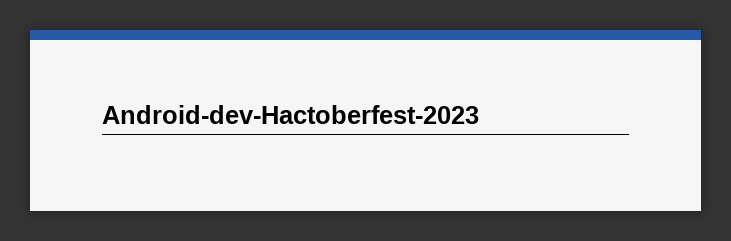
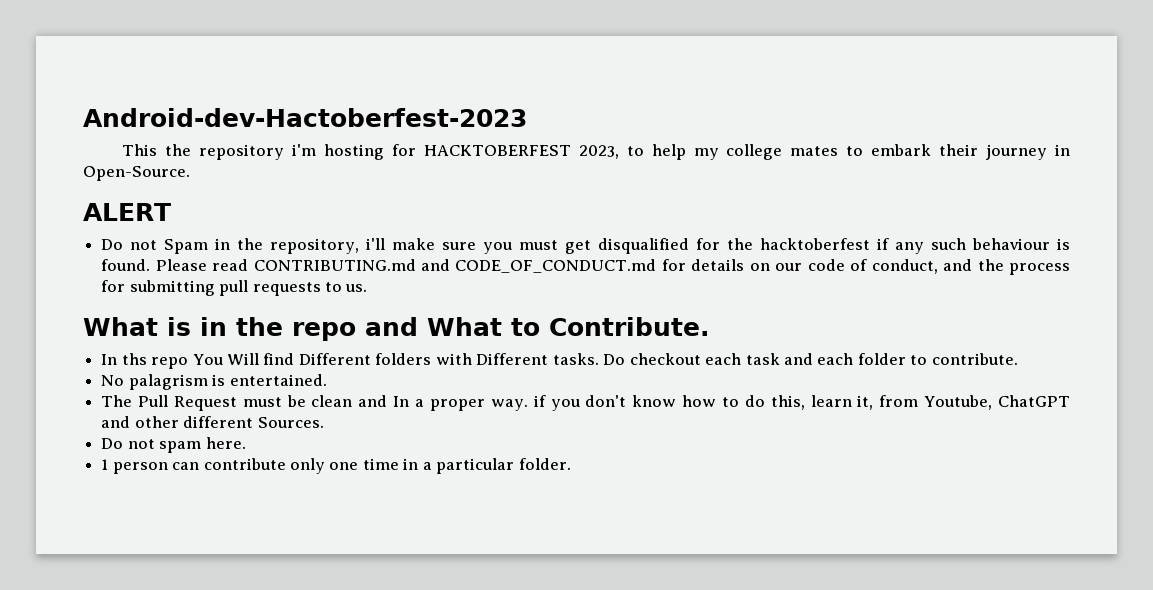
+ This the repository i'm hosting for HACKTOBERFEST 2023, to help my college mates to embark their journey in Open-Source.
+ ALERT
+ Do not Spam in the repository, i'll make sure you must get disqualified for the hacktoberfest if any such behaviour is found. Please read CONTRIBUTING.md and CODE_OF_CONDUCT.md for details on our code of conduct, and the process for submitting pull requests to us.
+ What is in the repo and What to Contribute.
+ In ths repo You Will find Different folders with Different tasks. Do checkout each task and each folder to contribute.
+ No palagrism is entertained.
+ The Pull Request must be clean and In a proper way. if you don't know how to do this, learn it, from Youtube, ChatGPT and other different Sources.
+ Do not spam here.
+ 1 person can contribute only one time in a particular folder.

